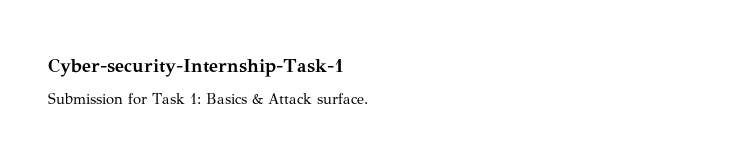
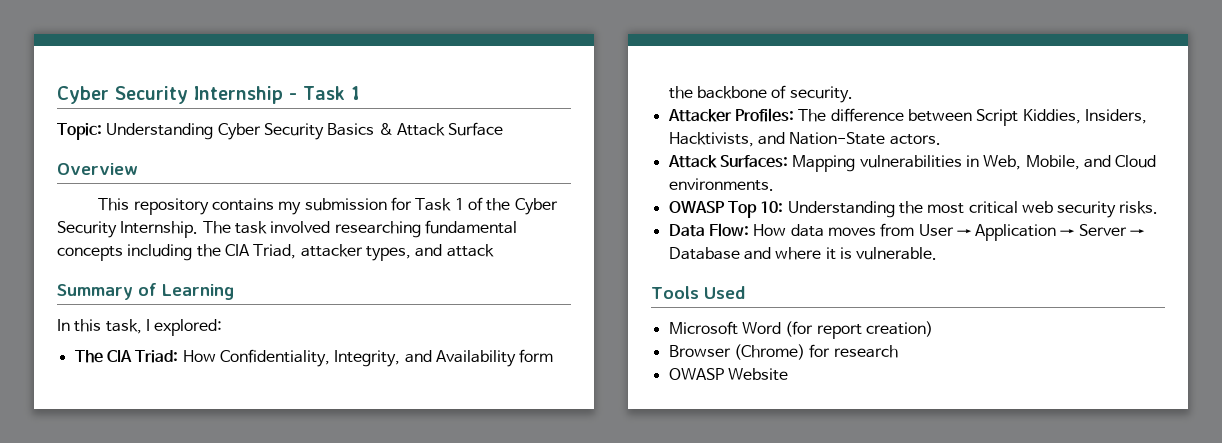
- Cyber-security-Internship-Task-1
- Submission for Task 1: Basics & Attack surface.
+ Cyber Security Internship - Task 1
+ Topic: Understanding Cyber Security Basics & Attack Surface
+ Overview
+ This repository contains my submission for Task 1 of the Cyber Security Internship. The task involved researching fundamental concepts including the CIA Triad, attacker types, and attack
+ Summary of Learning
+ In this task, I explored:
+ The CIA Triad: How Confidentiality, Integrity, and Availability form the backbone of security.
+ Attacker Profiles: The difference between Script Kiddies, Insiders, Hacktivists, and Nation-State actors.
+ Attack Surfaces: Mapping vulnerabilities in Web, Mobile, and Cloud environments.
+ OWASP Top 10: Understanding the most critical web security risks.
+ Data Flow: How data moves from User → Application → Server → Database and where it is vulnerable.
+ Tools Used
+ Microsoft Word (for report creation)
+ Browser (Chrome) for research
+ OWASP Website

